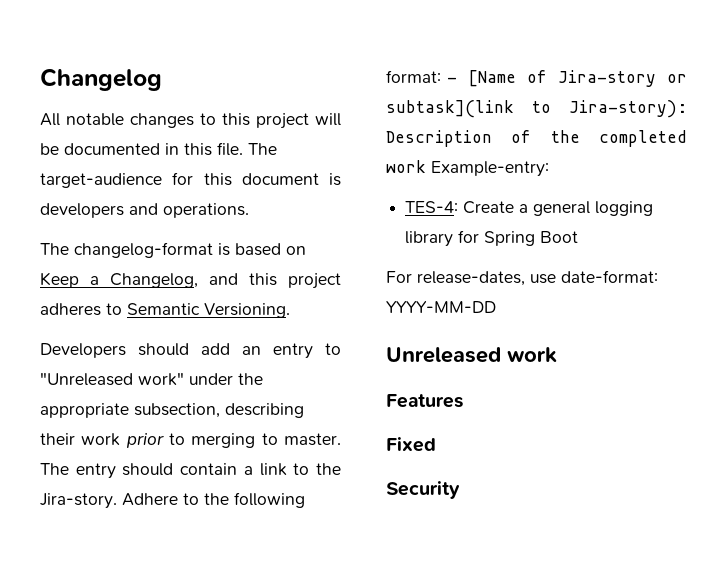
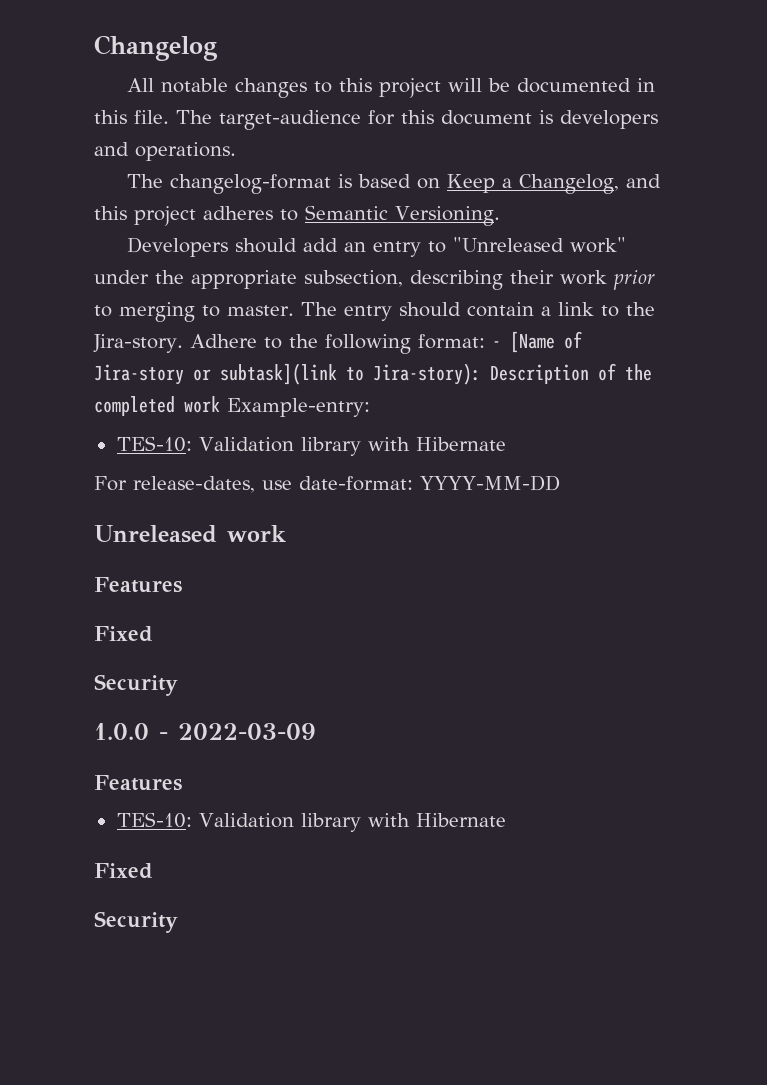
  Adhere to the following format: - [Name of Jira-story or subtask](link to Jira-story): Description of the completed work Example-entry:
- TES-4: Create a general logging library for Spring Boot
+ TES-10: Validation library with Hibernate
+ 1.0.0 - 2022-03-09
+ Features
+ TES-10: Validation library with Hibernate
+ Fixed
+ Security

